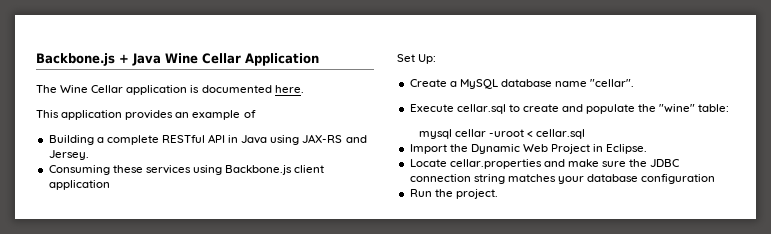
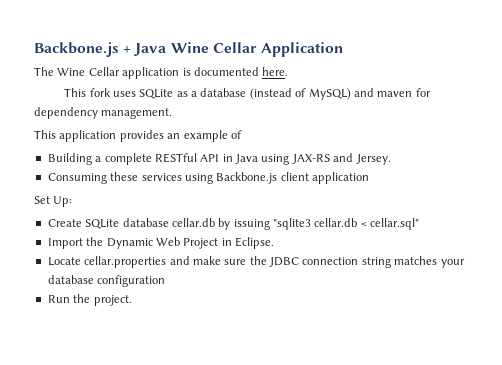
+ This fork uses SQLite as a database (instead of MySQL) and maven for dependency management.
- Create a MySQL database name "cellar".
- Execute cellar.sql to create and populate the "wine" table:
- mysql cellar -uroot < cellar.sql
+ Create SQLite database cellar.db by issuing "sqlite3 cellar.db < cellar.sql"

